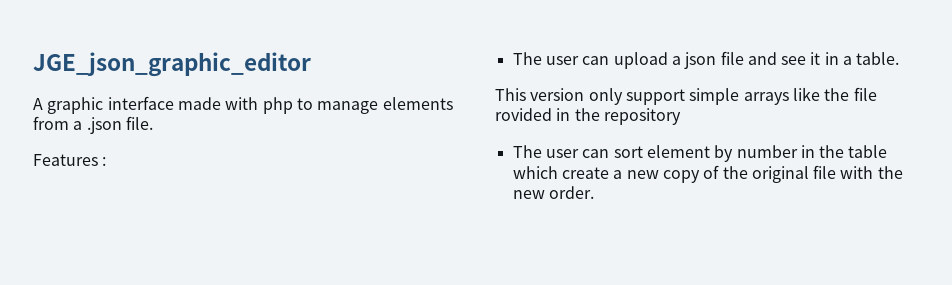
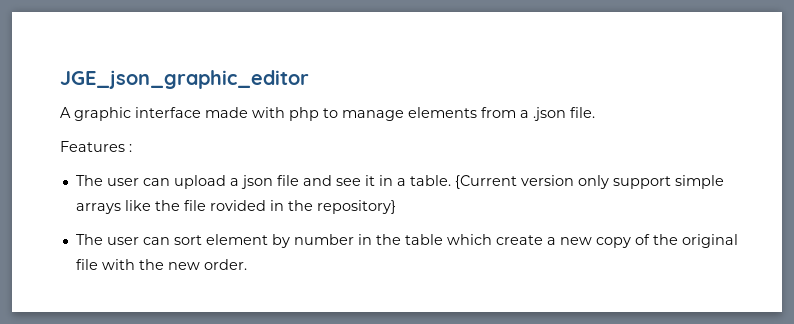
- The user can upload a json file and see it in a table.
- This version only support simple arrays like the file rovided in the repository
+ The user can upload a json file and see it in a table. {Current version only support simple arrays like the file rovided in the repository}

